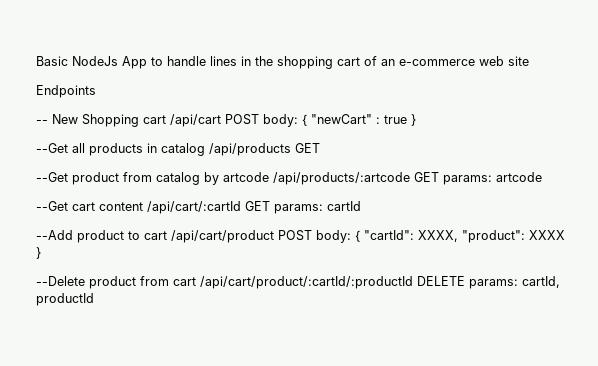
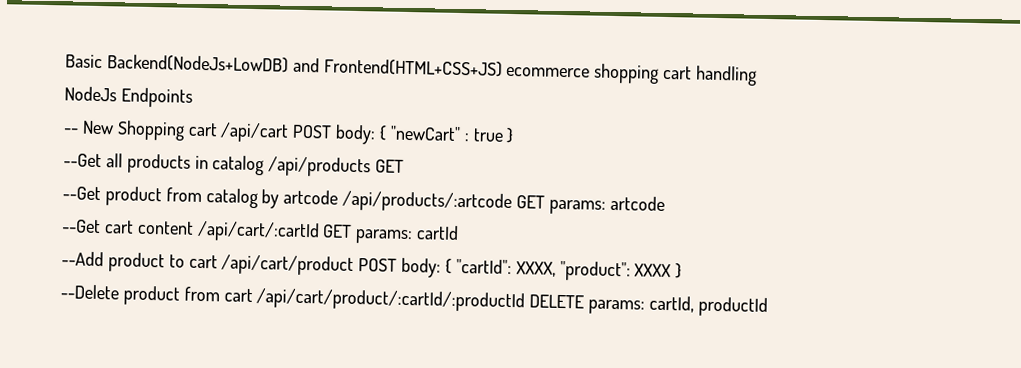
- Basic NodeJs App to handle lines in the shopping cart of an e-commerce web site
- Endpoints
+ Basic Backend(NodeJs+LowDB) and Frontend(HTML+CSS+JS) ecommerce shopping cart handling
+ NodeJs Endpoints

